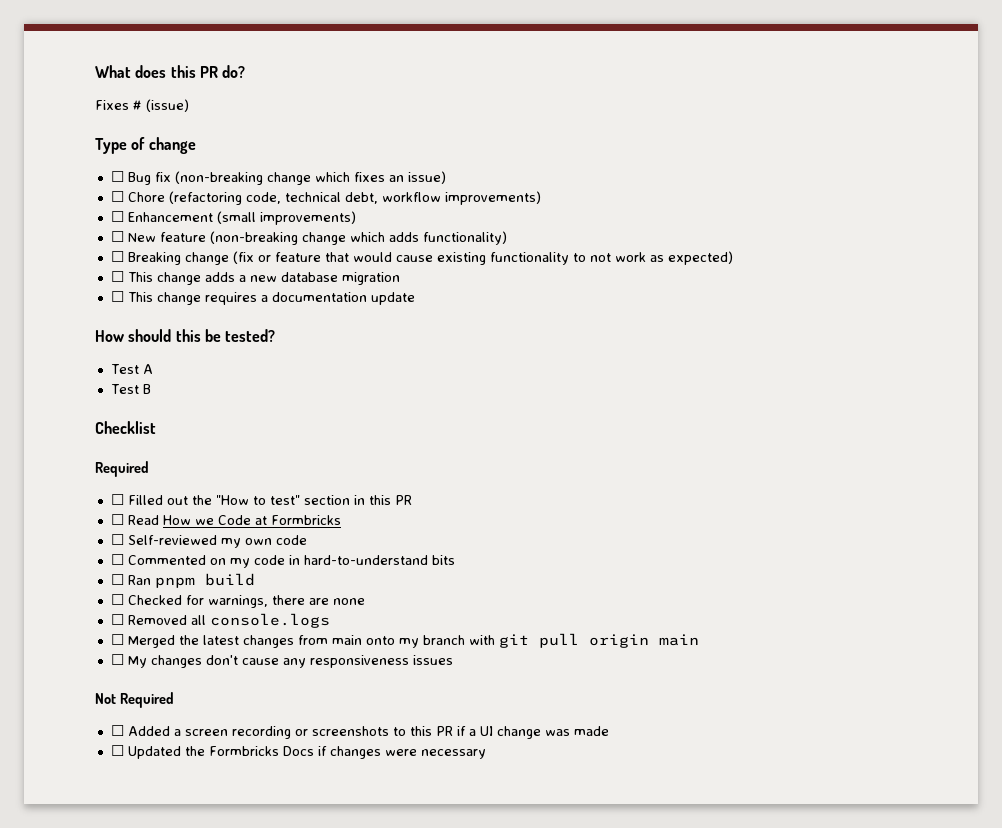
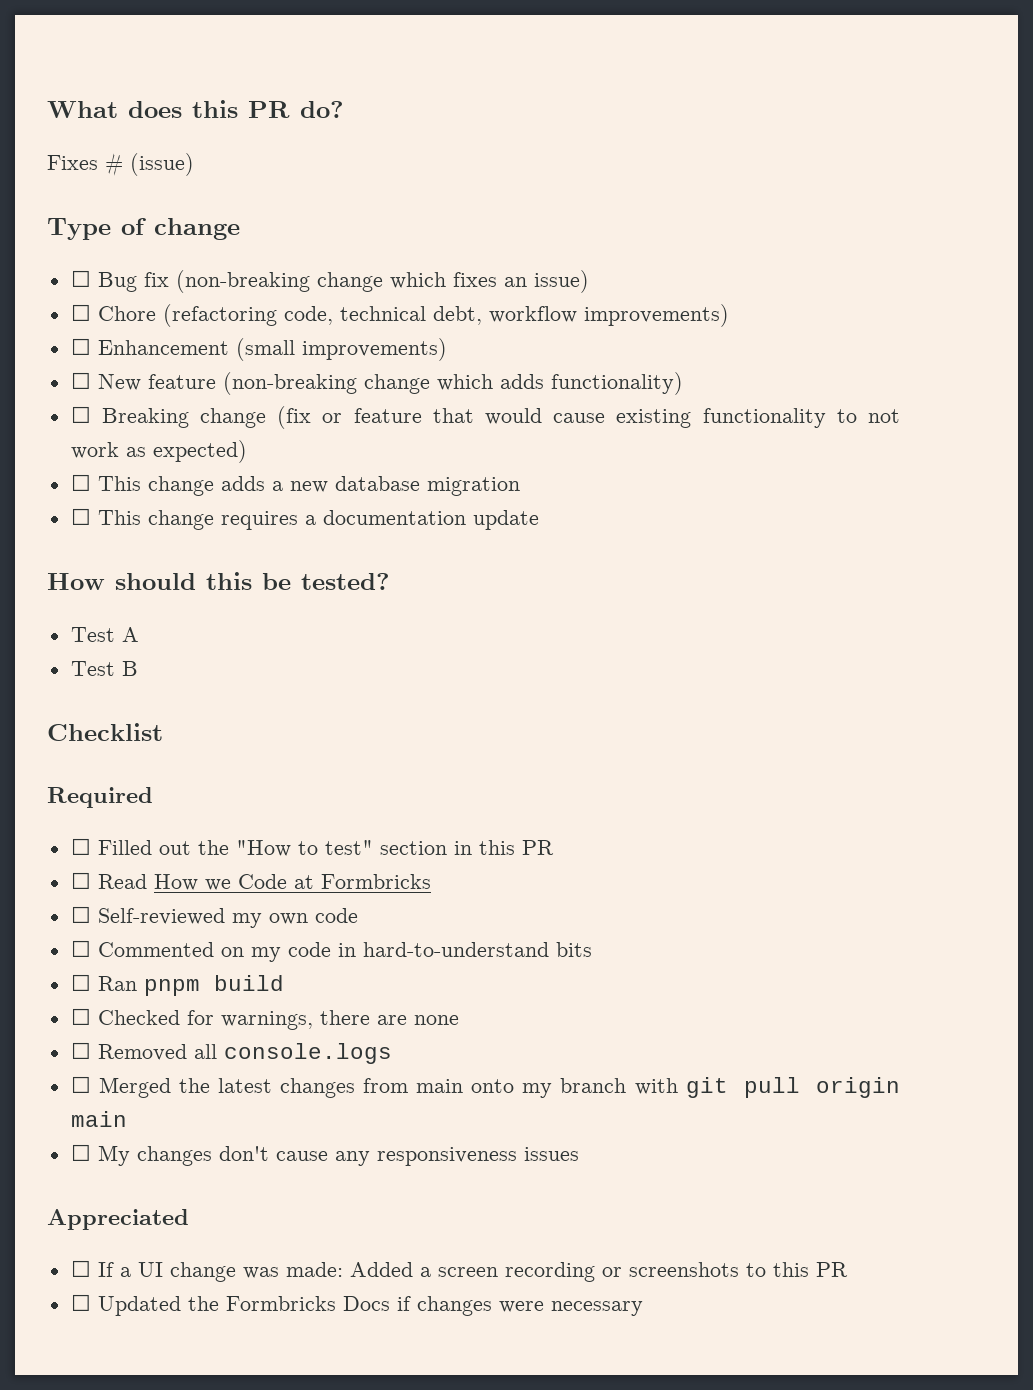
- Not Required
- ☐ Added a screen recording or screenshots to this PR if a UI change was made
+ Appreciated
+ ☐ If a UI change was made: Added a screen recording or screenshots to this PR

